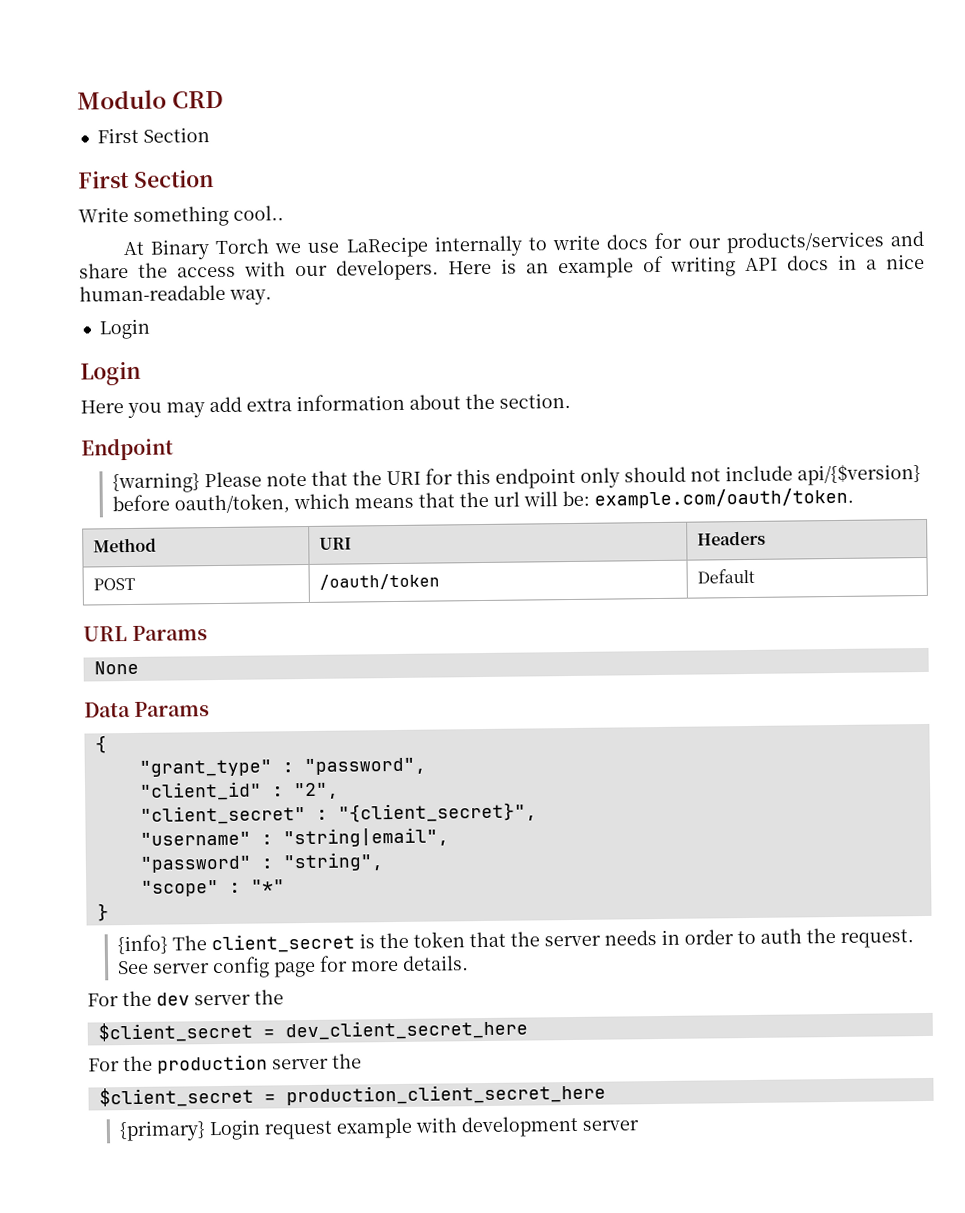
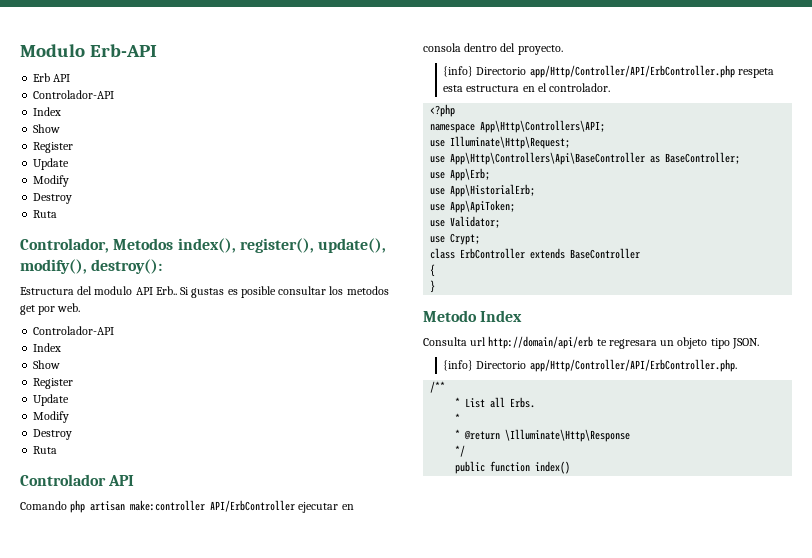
- Modulo CRD
- First Section
- First Section
- Write something cool..
- At Binary Torch we use LaRecipe internally to write docs for our products/services and share the access with our developers. Here is an example of writing API docs in a nice human-readable way.
- Login
- Login
- Here you may add extra information about the section.
- Endpoint
- {warning} Please note that the URI for this endpoint only should not include api/{$version} before oauth/token, which means that the url will be: example.com/oauth/token.
- Method | URI | Headers
- POST | /oauth/token | Default
- URL Params
- None
- Data Params
+ Modulo Erb-API
+ Erb API
+ Controlador-API
+ Index
+ Show
+ Register
+ Update
+ Modify
+ Destroy
+ Ruta
+ Controlador, Metodos index(), register(), update(), modify(), destroy():
+ Estructura del modulo API Erb.. Si gustas es posible consultar los metodos get por web.
+ Controlador-API
+ Index
+ Show
+ Register
+ Update
+ Modify
+ Destroy
+ Ruta
+ Controlador API
+ Comando php artisan make:controller API/ErbController ejecutar en consola dentro del proyecto.
+ {info} Directorio app/Http/Controller/API/ErbController.php respeta esta estructura en el controlador.
+ <?php
+ namespace App\Http\Controllers\API;
+ use Illuminate\Http\Request;
+ use App\Http\Controllers\Api\BaseController as BaseController;
+ use App\Erb;
+ use App\HistorialErb;
+ use App\ApiToken;
+ use Validator;
+ use Crypt;
+ class ErbController extends BaseController
  {
- "grant_type" : "password",
- "client_id" : "2",
- "client_secret" : "{client_secret}",
- "username" : "string|email",
- "password" : "string",
- "scope" : "*"
  }
- {info} The client_secret is the token that the server needs in order to auth the request. See server config page for more details.
- For the dev server the
- $client_secret = dev_client_secret_here
- For the production server the
- $client_secret = production_client_secret_here
- {primary} Login request example with development server
+ Metodo Index
+ Consulta url http://domain/api/erb te regresara un objeto tipo JSON.
+ {info} Directorio app/Http/Controller/API/ErbController.php.
+ /**
+ * List all Erbs.
+ *
+ * @return \Illuminate\Http\Response
+ */
+ public function index()

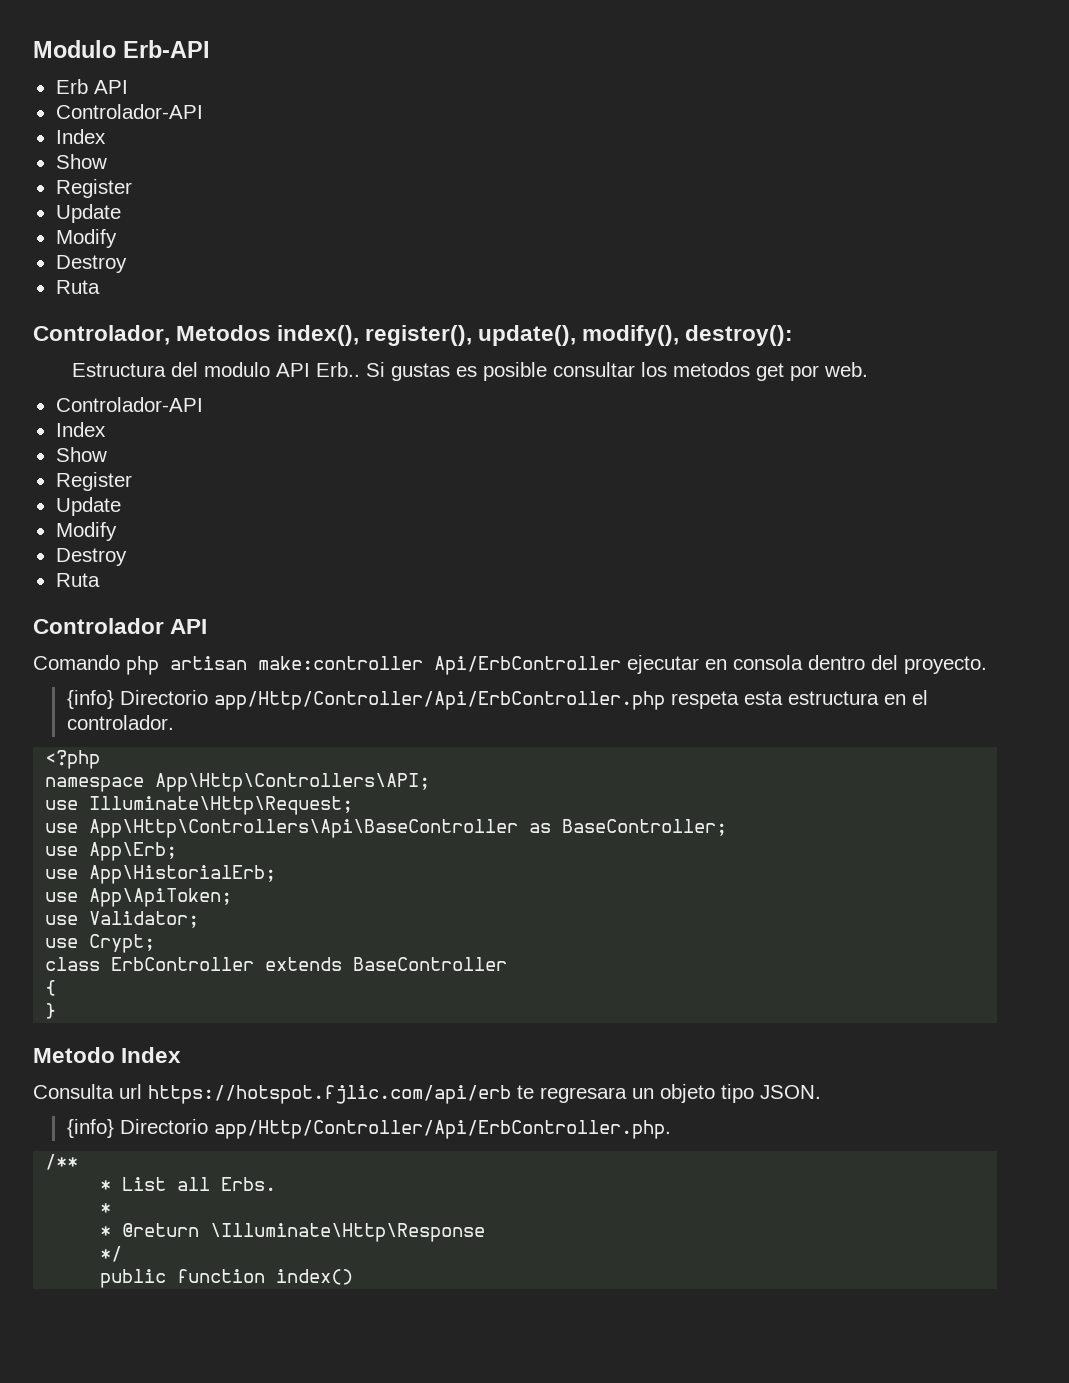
- Comando php artisan make:controller API/ErbController ejecutar en consola dentro del proyecto.
+ Comando php artisan make:controller Api/ErbController ejecutar en consola dentro del proyecto.
- {info} Directorio app/Http/Controller/API/ErbController.php respeta esta estructura en el controlador.
+ {info} Directorio app/Http/Controller/Api/ErbController.php respeta esta estructura en el controlador.
- Consulta url http://domain/api/erb te regresara un objeto tipo JSON.
+ Consulta url https://hotspot.fjlic.com/api/erb te regresara un objeto tipo JSON.
- {info} Directorio app/Http/Controller/API/ErbController.php.
+ {info} Directorio app/Http/Controller/Api/ErbController.php.

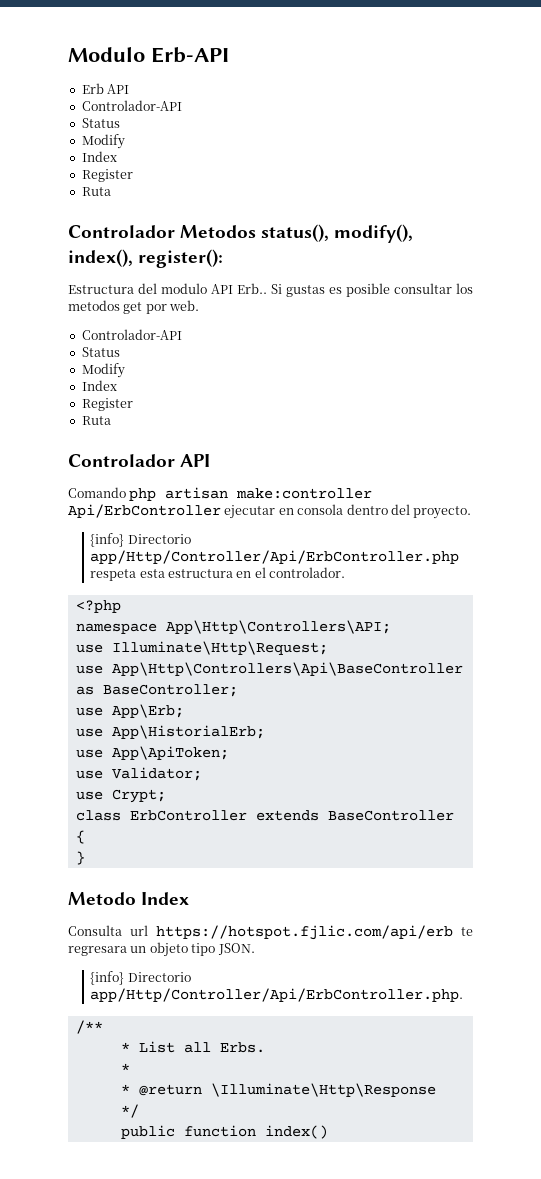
  Erb API
  Controlador-API
+ Status
+ Modify
  Index
- Show
  Register
- Update
- Modify
- Destroy
  Ruta
- Controlador, Metodos index(), register(), update(), modify(), destroy():
+ Controlador Metodos status(), modify(), index(), register():
  Si gustas es posible consultar los metodos get por web.
  Controlador-API
+ Status
+ Modify
  Index
- Show
  Register
- Update
- Modify
- Destroy

